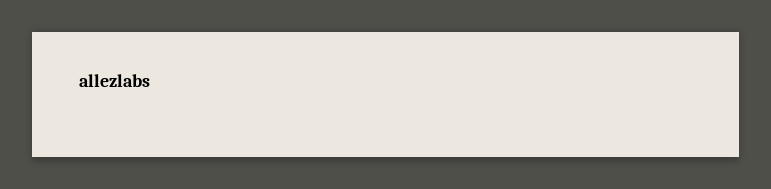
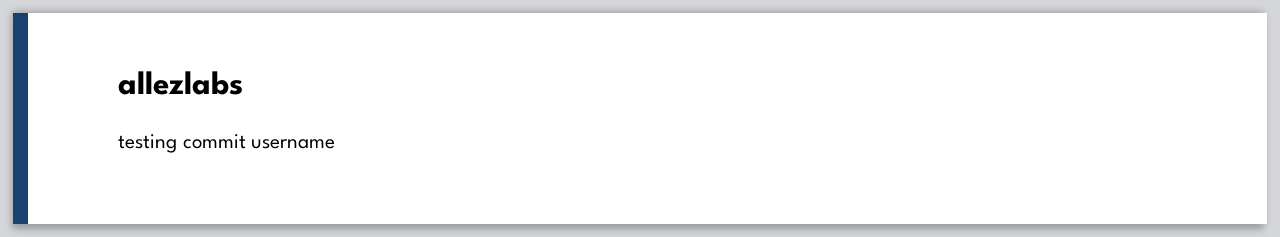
+ testing commit username

